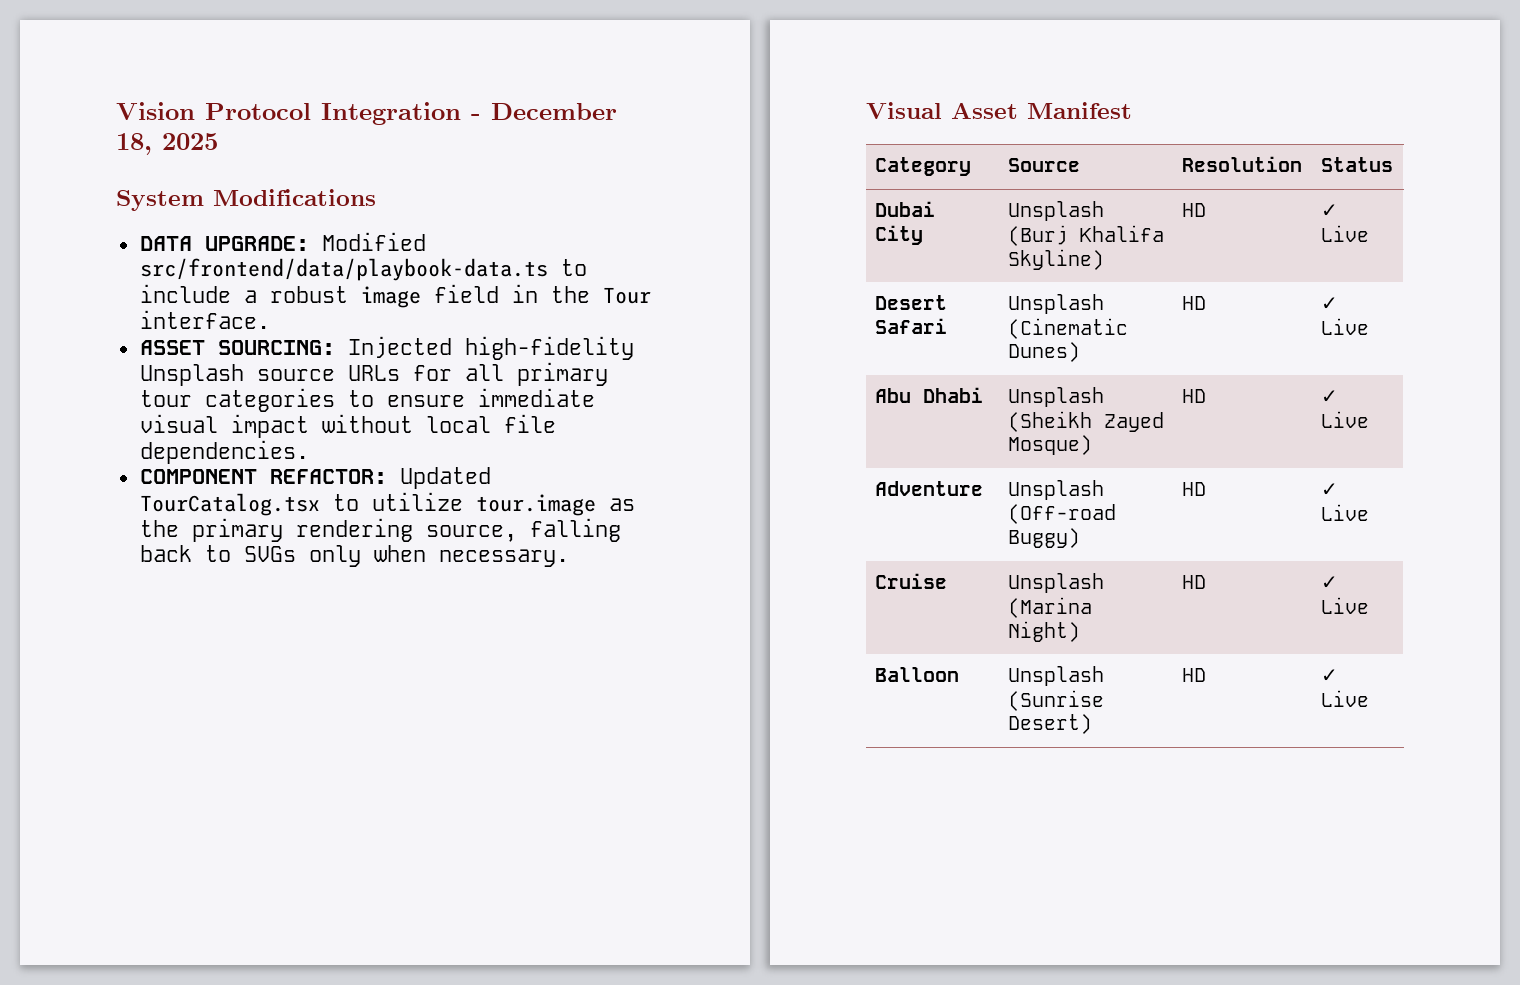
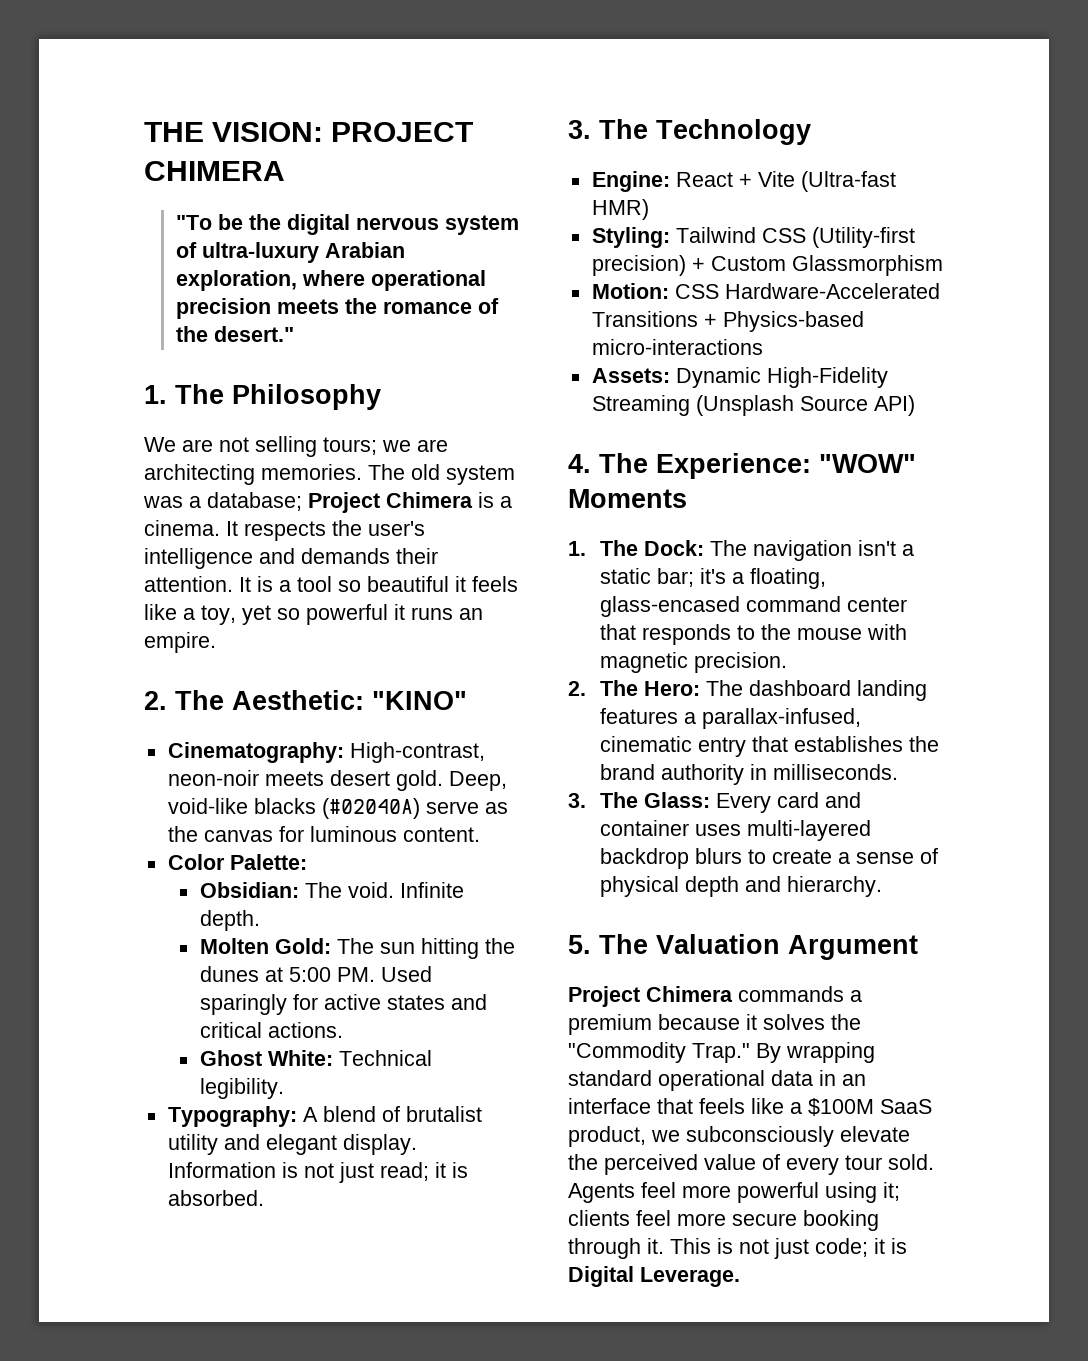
- Vision Protocol Integration - December 18, 2025
- System Modifications
- DATA UPGRADE: Modified src/frontend/data/playbook-data.ts to include a robust image field in the Tour interface.
- ASSET SOURCING: Injected high-fidelity Unsplash source URLs for all primary tour categories to ensure immediate visual impact without local file dependencies.
- COMPONENT REFACTOR: Updated TourCatalog.tsx to utilize tour.image as the primary rendering source, falling back to SVGs only when necessary.
- Visual Asset Manifest
- Category | Source | Resolution | Status
- Dubai City | Unsplash (Burj Khalifa Skyline) | HD | ✓ Live
- Desert Safari | Unsplash (Cinematic Dunes) | HD | ✓ Live
- Abu Dhabi | Unsplash (Sheikh Zayed Mosque) | HD | ✓ Live
- Adventure | Unsplash (Off-road Buggy) | HD | ✓ Live
- Cruise | Unsplash (Marina Night) | HD | ✓ Live
- Balloon | Unsplash (Sunrise Desert) | HD | ✓ Live
+ THE VISION: PROJECT CHIMERA
+ "To be the digital nervous system of ultra-luxury Arabian exploration, where operational precision meets the romance of the desert."
+ 1. The Philosophy
+ We are not selling tours; we are architecting memories. The old system was a database; Project Chimera is a cinema. It respects the user's intelligence and demands their attention. It is a tool so beautiful it feels like a toy, yet so powerful it runs an empire.
+ 2. The Aesthetic: "KINO"
+ Cinematography: High-contrast, neon-noir meets desert gold. Deep, void-like blacks (#02040A) serve as the canvas for luminous content.
+ Color Palette:
+ Obsidian: The void. Infinite depth.
+ Molten Gold: The sun hitting the dunes at 5:00 PM. Used sparingly for active states and critical actions.
+ Ghost White: Technical legibility.
+ Typography: A blend of brutalist utility and elegant display. Information is not just read; it is absorbed.
+ 3. The Technology
+ Engine: React + Vite (Ultra-fast HMR)
+ Styling: Tailwind CSS (Utility-first precision) + Custom Glassmorphism
+ Motion: CSS Hardware-Accelerated Transitions + Physics-based micro-interactions
+ Assets: Dynamic High-Fidelity Streaming (Unsplash Source API)
+ 4. The Experience: "WOW" Moments
+ 1. The Dock: The navigation isn't a static bar; it's a floating, glass-encased command center that responds to the mouse with magnetic precision.
+ 2. The Hero: The dashboard landing features a parallax-infused, cinematic entry that establishes the brand authority in milliseconds.
+ 3. The Glass: Every card and container uses multi-layered backdrop blurs to create a sense of physical depth and hierarchy.
+ 5. The Valuation Argument
+ Project Chimera commands a premium because it solves the "Commodity Trap." By wrapping standard operational data in an interface that feels like a $100M SaaS product, we subconsciously elevate the perceived value of every tour sold. Agents feel more powerful using it; clients feel more secure booking through it. This is not just code; it is Digital Leverage.

